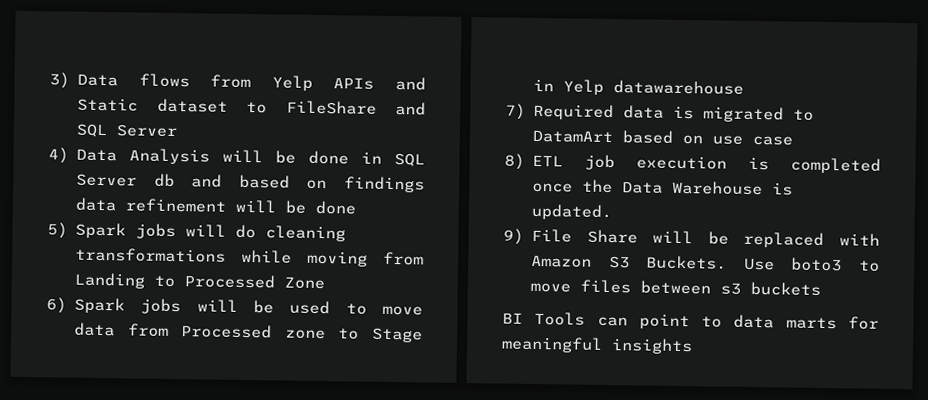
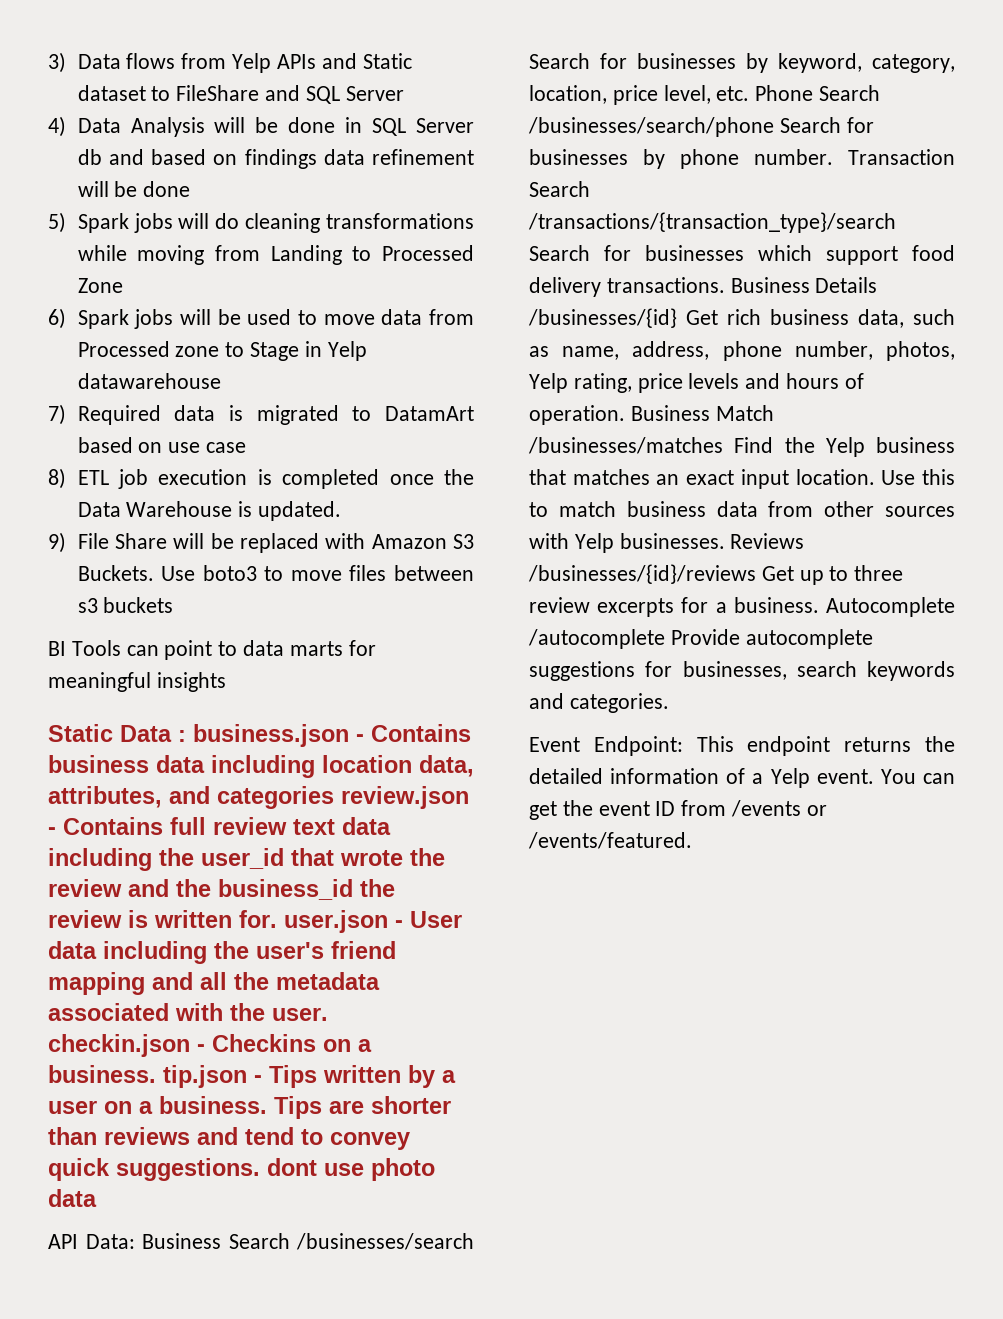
+ Static Data : business.json - Contains business data including location data, attributes, and categories review.json - Contains full review text data including the user_id that wrote the review and the business_id the review is written for. user.json - User data including the user's friend mapping and all the metadata associated with the user. checkin.json - Checkins on a business. tip.json - Tips written by a user on a business. Tips are shorter than reviews and tend to convey quick suggestions. dont use photo data
+ API Data: Business Search /businesses/search Search for businesses by keyword, category, location, price level, etc. Phone Search /businesses/search/phone Search for businesses by phone number. Transaction Search /transactions/{transaction_type}/search Search for businesses which support food delivery transactions. Business Details /businesses/{id} Get rich business data, such as name, address, phone number, photos, Yelp rating, price levels and hours of operation. Business Match /businesses/matches Find the Yelp business that matches an exact input location. Use this to match business data from other sources with Yelp businesses. Reviews /businesses/{id}/reviews Get up to three review excerpts for a business. Autocomplete /autocomplete Provide autocomplete suggestions for businesses, search keywords and categories.
+ Event Endpoint: This endpoint returns the detailed information of a Yelp event. You can get the event ID from /events or /events/featured.

